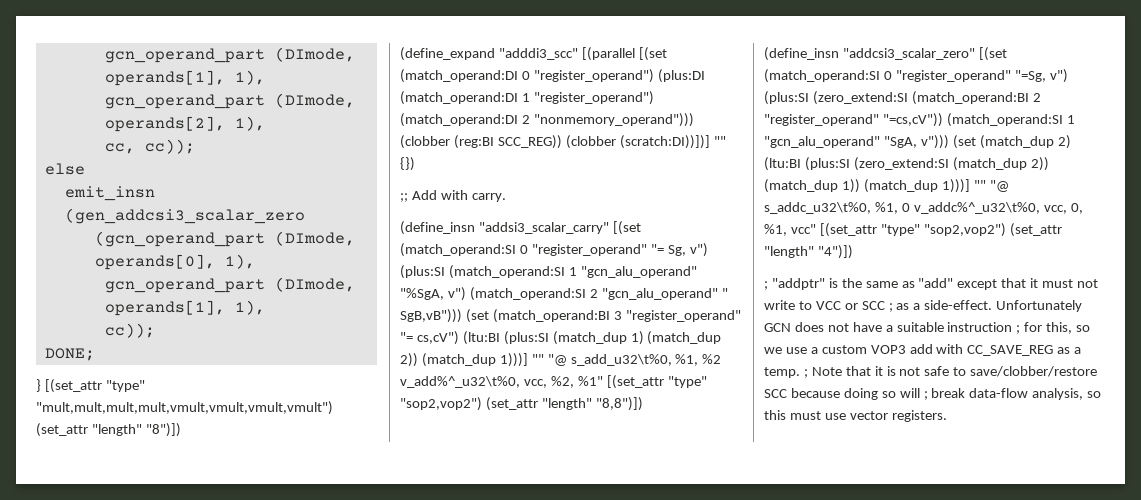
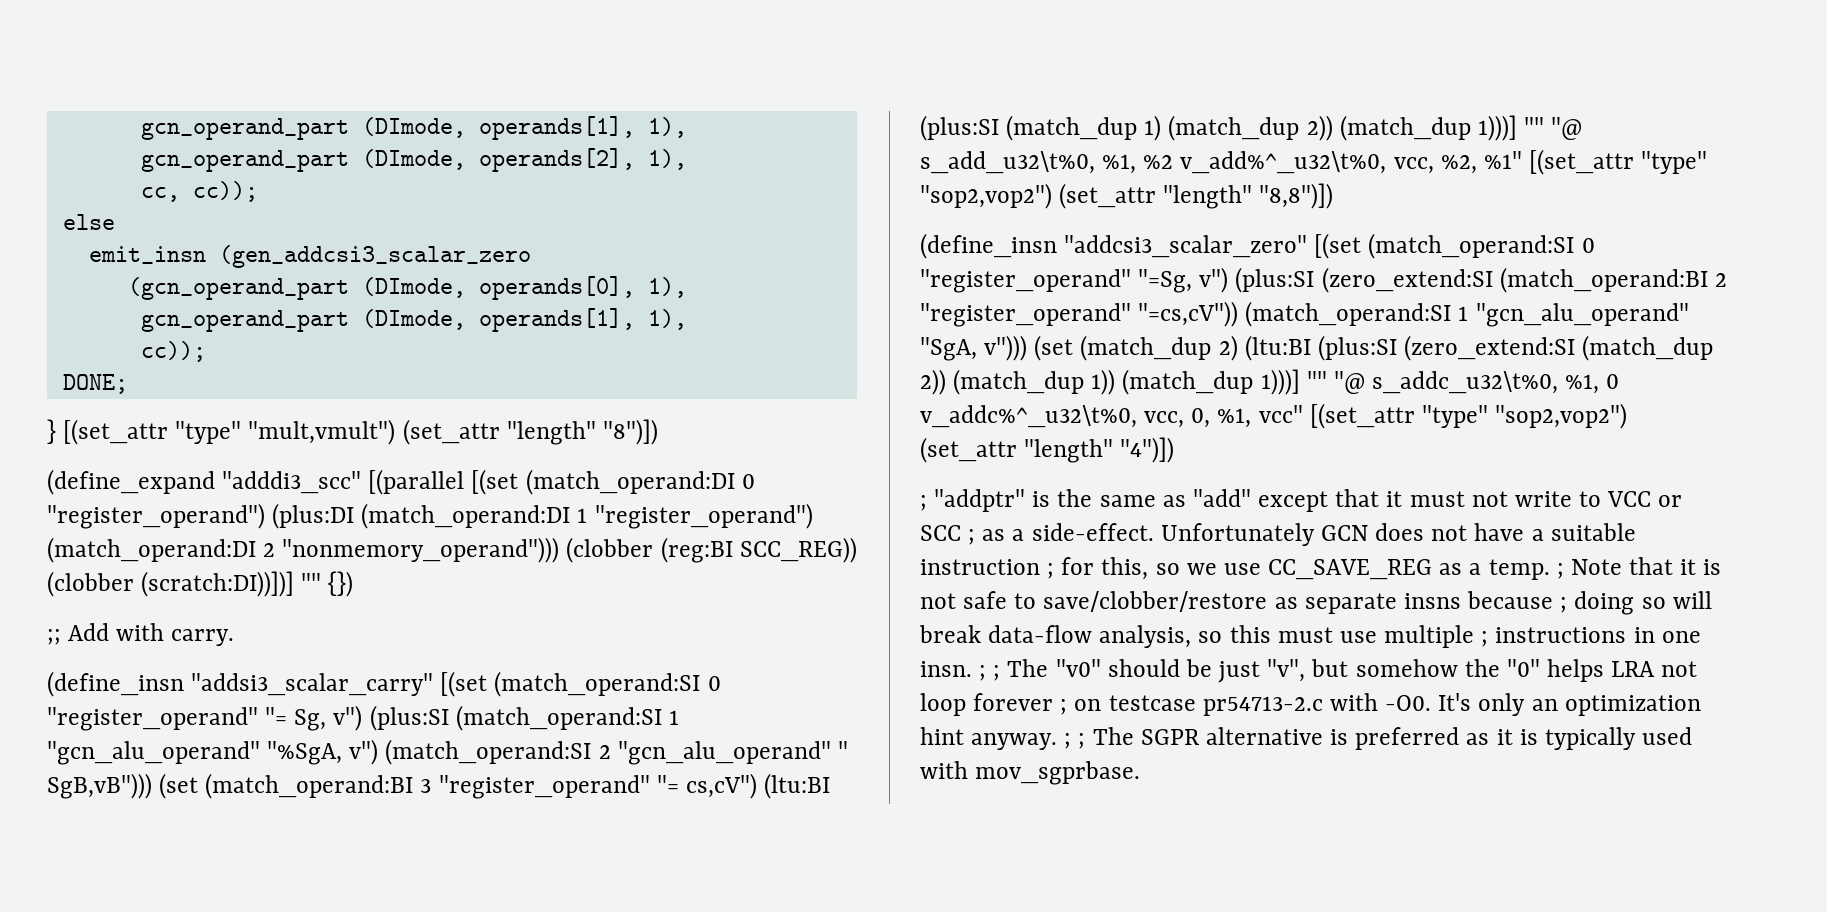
- } [(set_attr "type" "mult,mult,mult,mult,vmult,vmult,vmult,vmult") (set_attr "length" "8")])
+ } [(set_attr "type" "mult,vmult") (set_attr "length" "8")])
- Unfortunately GCN does not have a suitable instruction ; for this, so we use a custom VOP3 add with CC_SAVE_REG as a temp. ; Note that it is not safe to save/clobber/restore SCC because doing so will ; break data-flow analysis, so this must use vector registers.
+ Unfortunately GCN does not have a suitable instruction ; for this, so we use CC_SAVE_REG as a temp. ; Note that it is not safe to save/clobber/restore as separate insns because ; doing so will break data-flow analysis, so this must use multiple ; instructions in one insn. ; ; The "v0" should be just "v", but somehow the "0" helps LRA not loop forever ; on testcase pr54713-2.c with -O0. It's only an optimization hint anyway. ; ; The SGPR alternative is preferred as it is typically used with mov_sgprbase.

